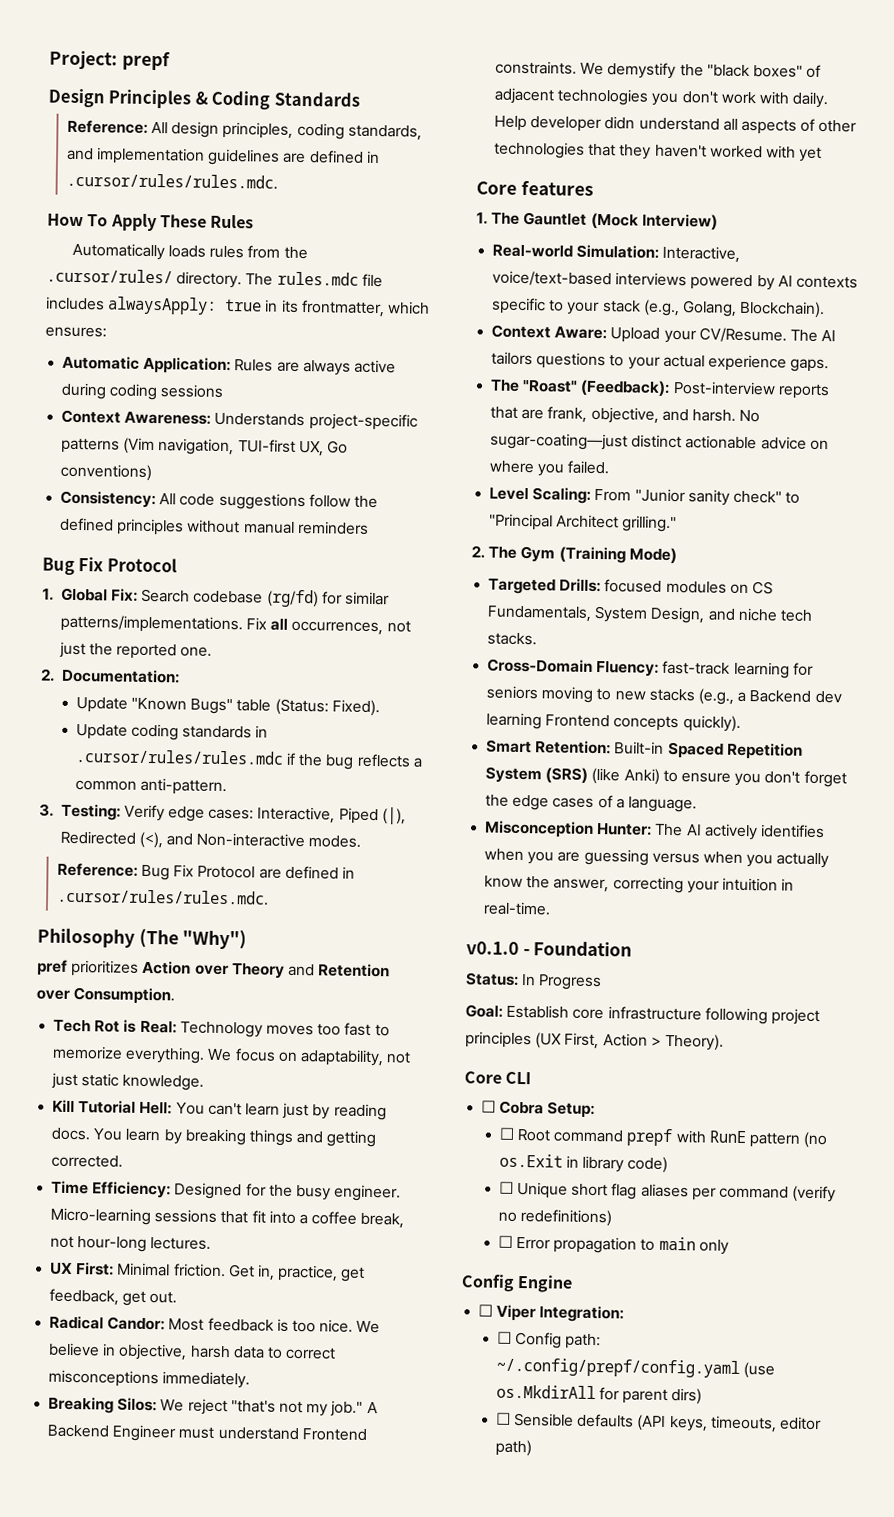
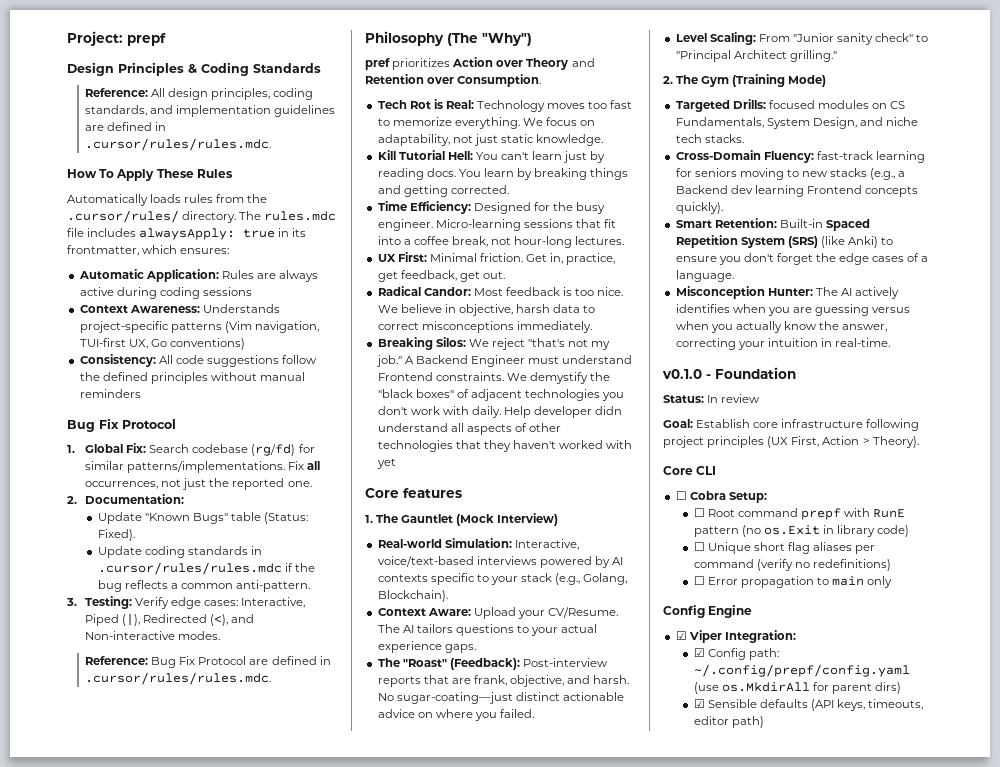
- Status: In Progress
+ Status: In review
- ☐ Viper Integration:
+ ☑ Viper Integration:
- ☐ Config path: ~/.config/prepf/config.yaml (use os.MkdirAll for parent dirs)
+ ☑ Config path: ~/.config/prepf/config.yaml (use os.MkdirAll for parent dirs)
- ☐ Sensible defaults (API keys, timeouts, editor path)
+ ☑ Sensible defaults (API keys, timeouts, editor path)

